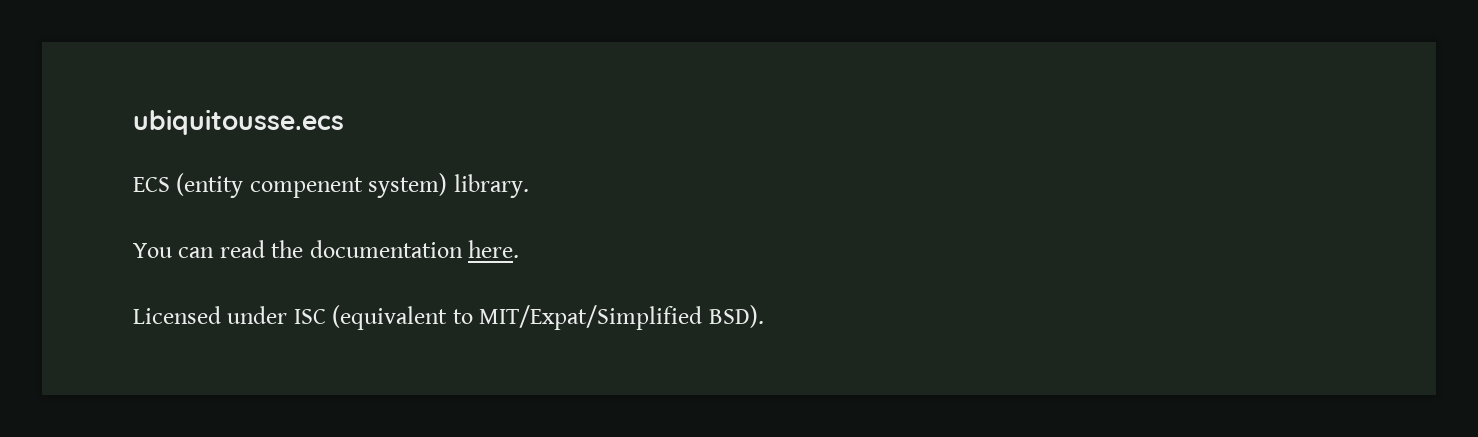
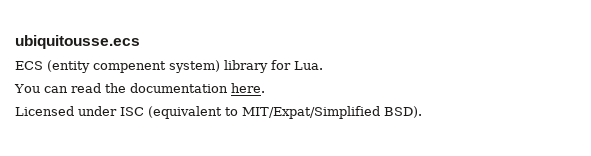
- ECS (entity compenent system) library.
+ ECS (entity compenent system) library for Lua.

